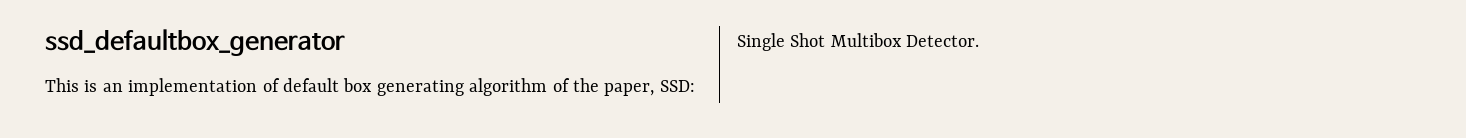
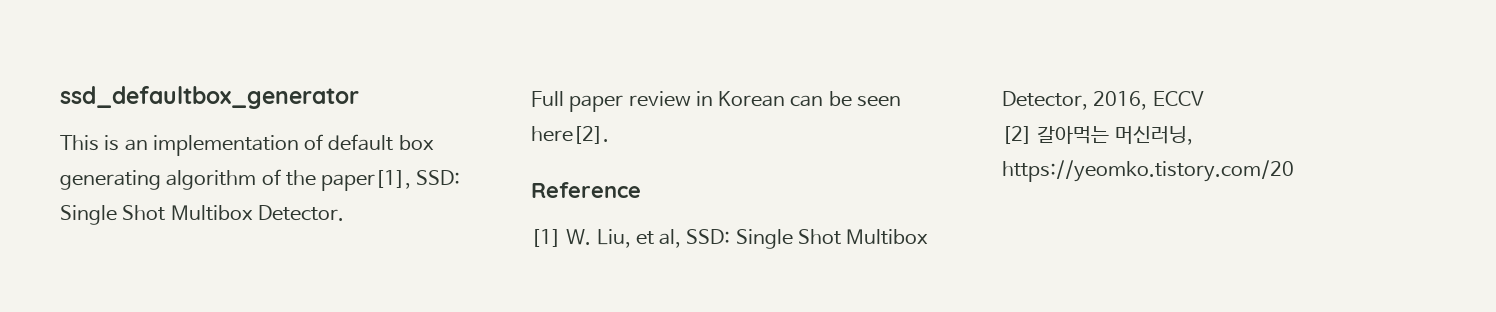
- This is an implementation of default box generating algorithm of the paper, SSD: Single Shot Multibox Detector.
+ This is an implementation of default box generating algorithm of the paper[1], SSD: Single Shot Multibox Detector.
+ Full paper review in Korean can be seen here[2].
+ Reference
+ [1] W. Liu, et al, SSD: Single Shot Multibox Detector, 2016, ECCV
+ [2] 갈아먹는 머신러닝, https://yeomko.tistory.com/20

